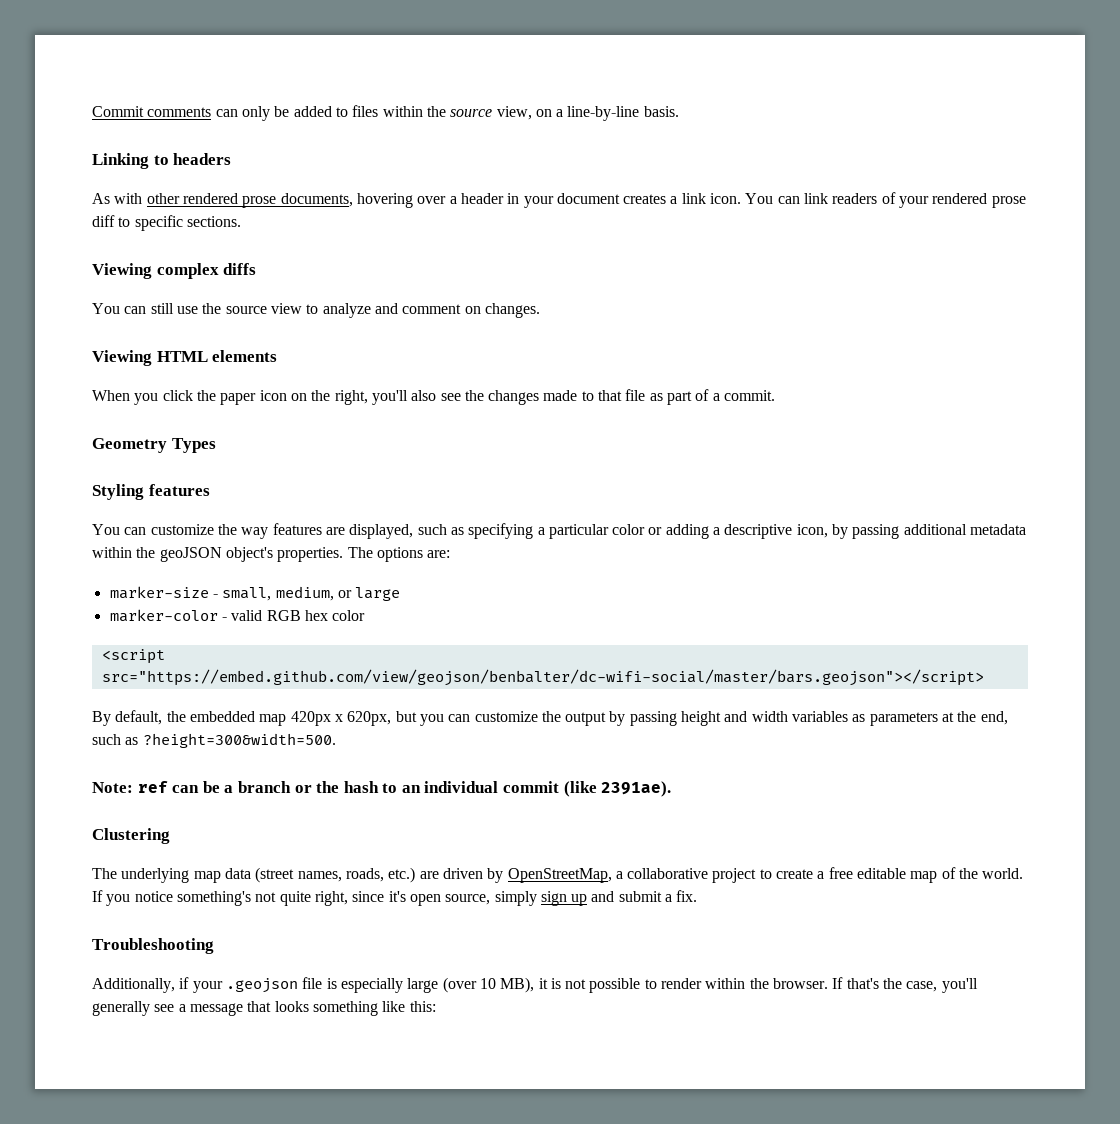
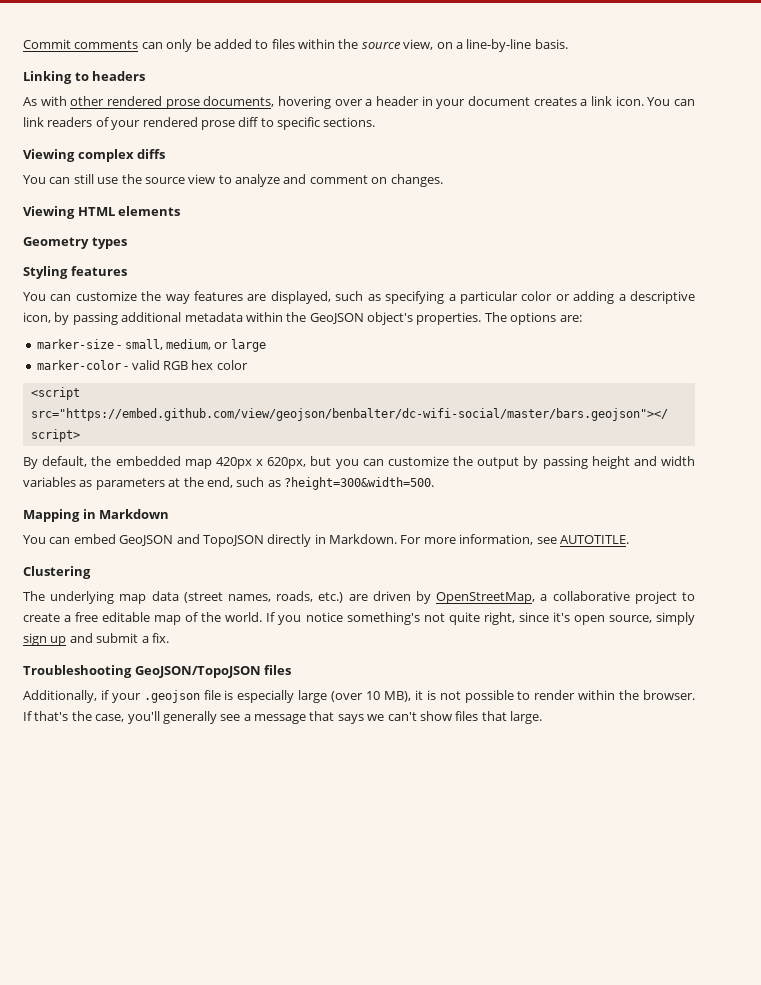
- When you click the paper icon on the right, you'll also see the changes made to that file as part of a commit.
- Geometry Types
+ Geometry types
- You can customize the way features are displayed, such as specifying a particular color or adding a descriptive icon, by passing additional metadata within the geoJSON object's properties.
+ You can customize the way features are displayed, such as specifying a particular color or adding a descriptive icon, by passing additional metadata within the GeoJSON object's properties.
- Note: ref can be a branch or the hash to an individual commit (like 2391ae).
+ Mapping in Markdown
+ You can embed GeoJSON and TopoJSON directly in Markdown. For more information, see AUTOTITLE.
- Troubleshooting
+ Troubleshooting GeoJSON/TopoJSON files
- If that's the case, you'll generally see a message that looks something like this:
+ If that's the case, you'll generally see a message that says we can't show files that large.

